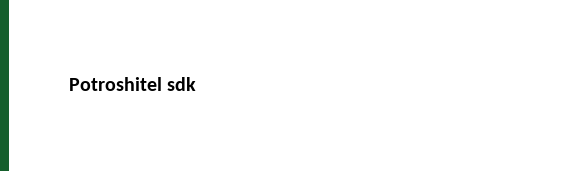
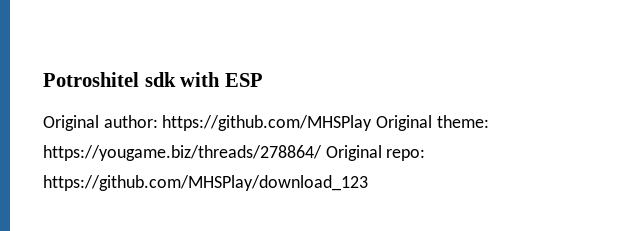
- Potroshitel sdk
+ Potroshitel sdk with ESP
+ Original author: https://github.com/MHSPlay Original theme: https://yougame.biz/threads/278864/ Original repo: https://github.com/MHSPlay/download_123

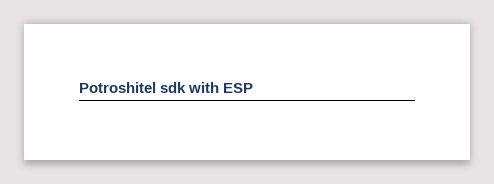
- Original author: https://github.com/MHSPlay Original theme: https://yougame.biz/threads/278864/ Original repo: https://github.com/MHSPlay/download_123

